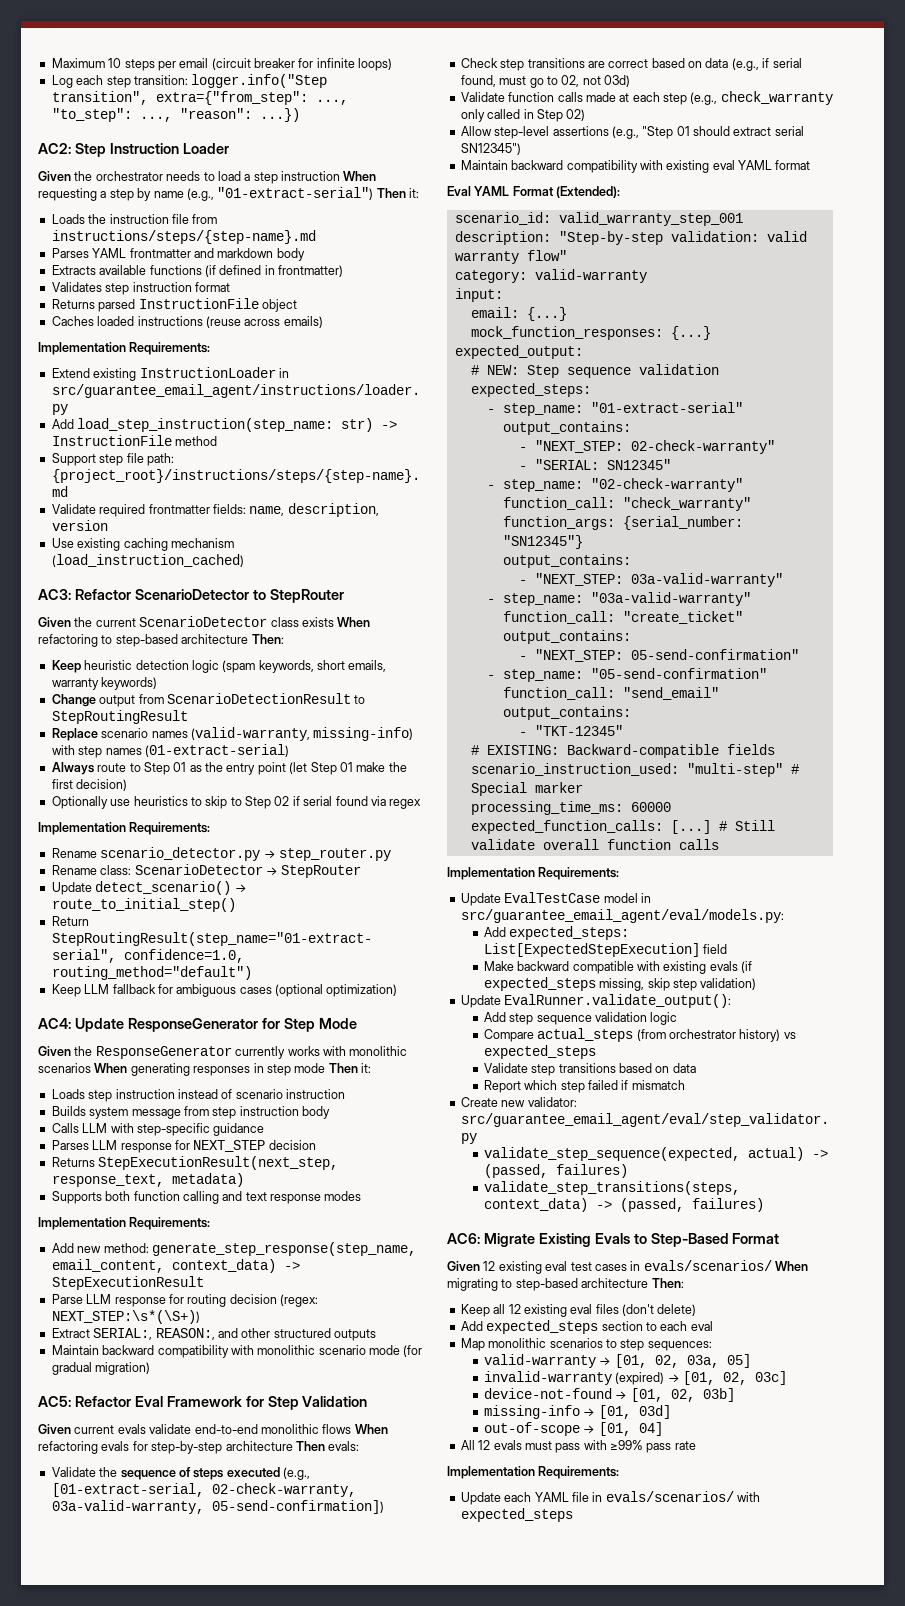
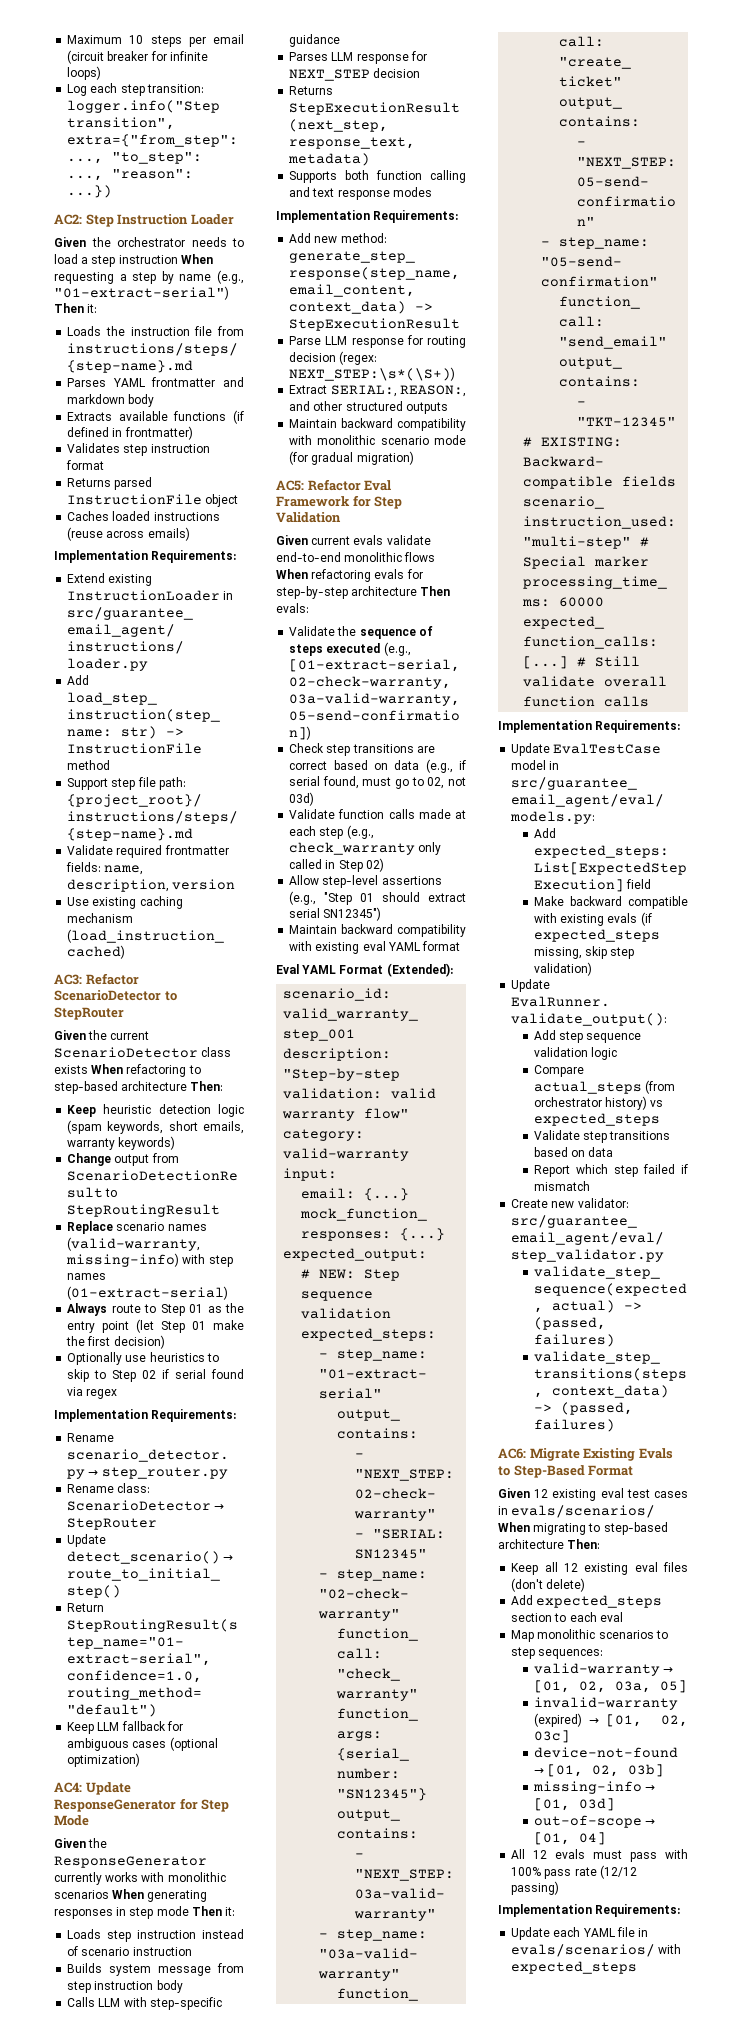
- All 12 evals must pass with ≥99% pass rate
+ All 12 evals must pass with 100% pass rate (12/12 passing)

